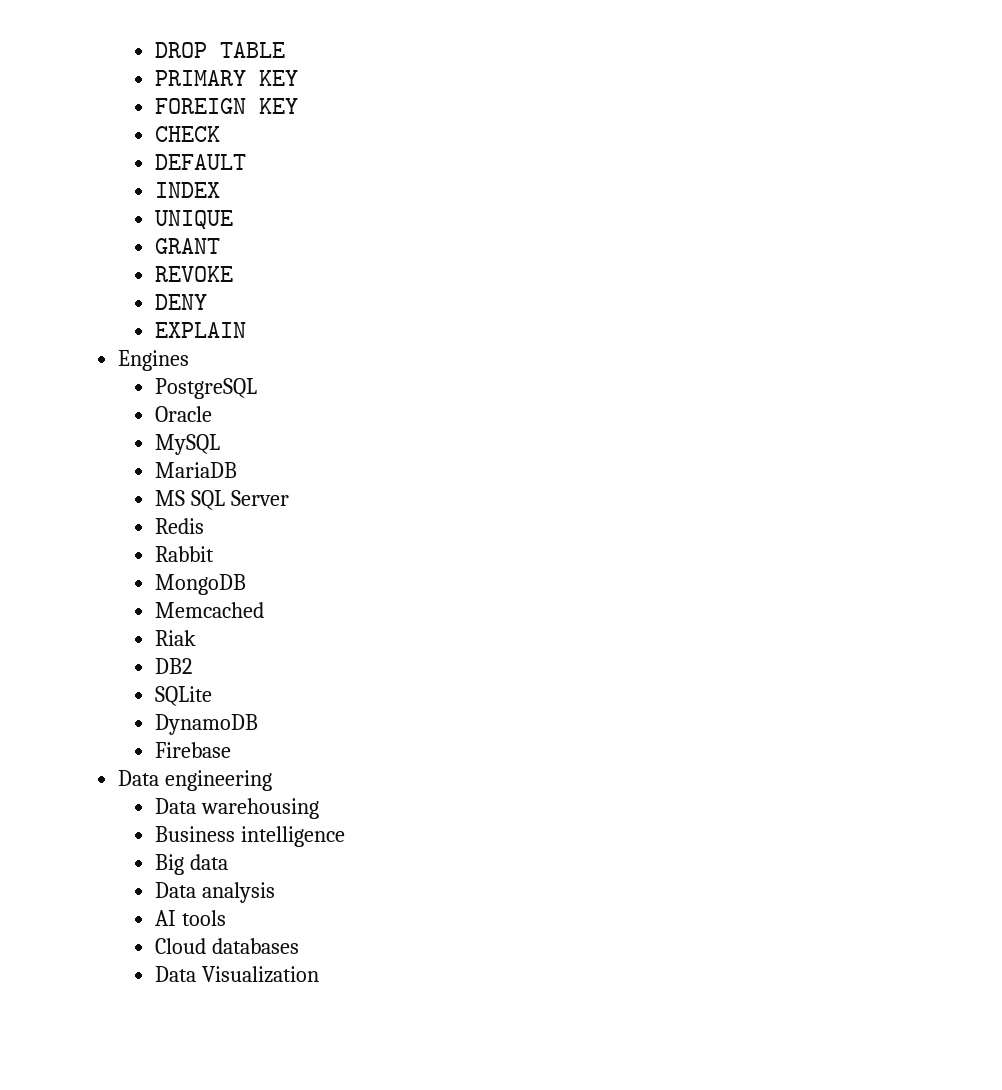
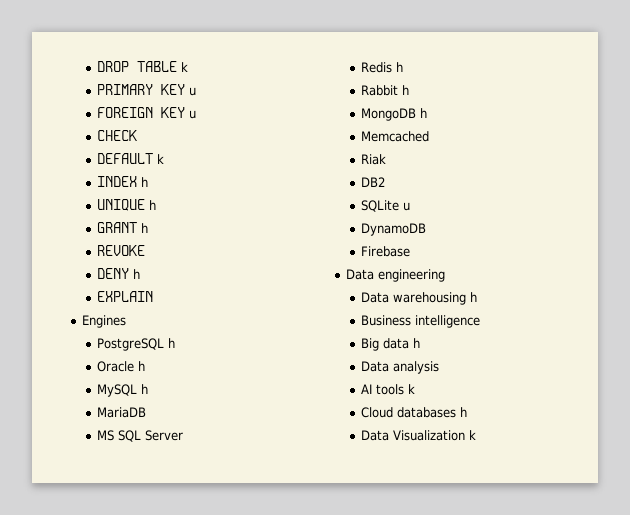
- DROP TABLE
+ DROP TABLE k
- PRIMARY KEY
+ PRIMARY KEY u
- FOREIGN KEY
+ FOREIGN KEY u
- DEFAULT
+ DEFAULT k
- INDEX
+ INDEX h
- UNIQUE
+ UNIQUE h
- GRANT
+ GRANT h
- DENY
+ DENY h
- PostgreSQL
+ PostgreSQL h
- Oracle
+ Oracle h
- MySQL
+ MySQL h
- Redis
+ Redis h
- Rabbit
+ Rabbit h
- MongoDB
+ MongoDB h
- SQLite
+ SQLite u
- Data warehousing
+ Data warehousing h
- Big data
+ Big data h
- AI tools
+ AI tools k
- Cloud databases
+ Cloud databases h
- Data Visualization
+ Data Visualization k

